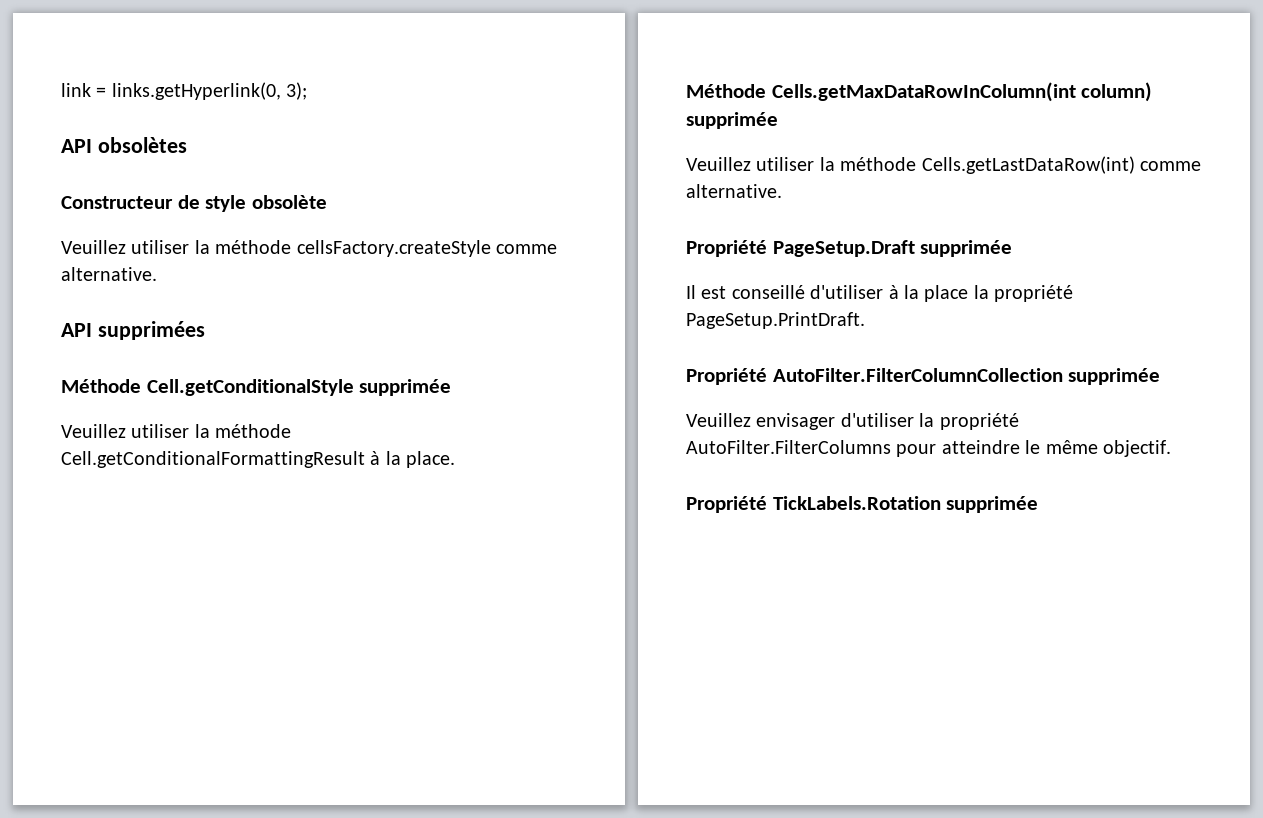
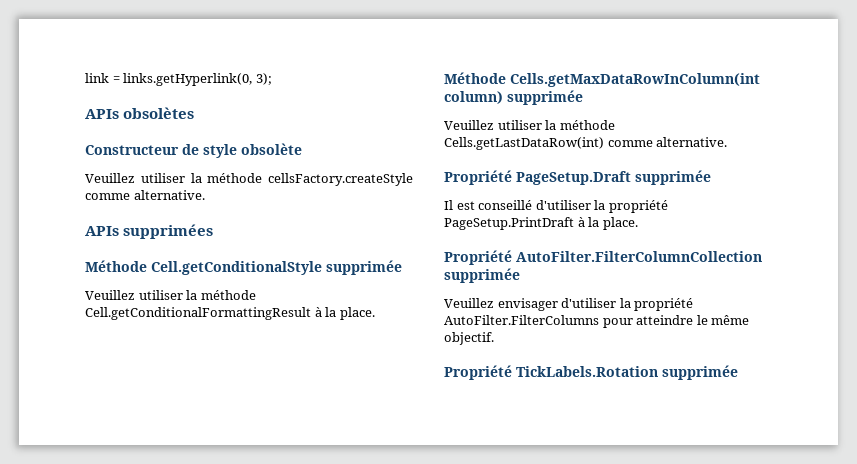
- API obsolètes
+ APIs obsolètes
- API supprimées
+ APIs supprimées
- Il est conseillé d'utiliser à la place la propriété PageSetup.PrintDraft.
+ Il est conseillé d'utiliser la propriété PageSetup.PrintDraft à la place.

